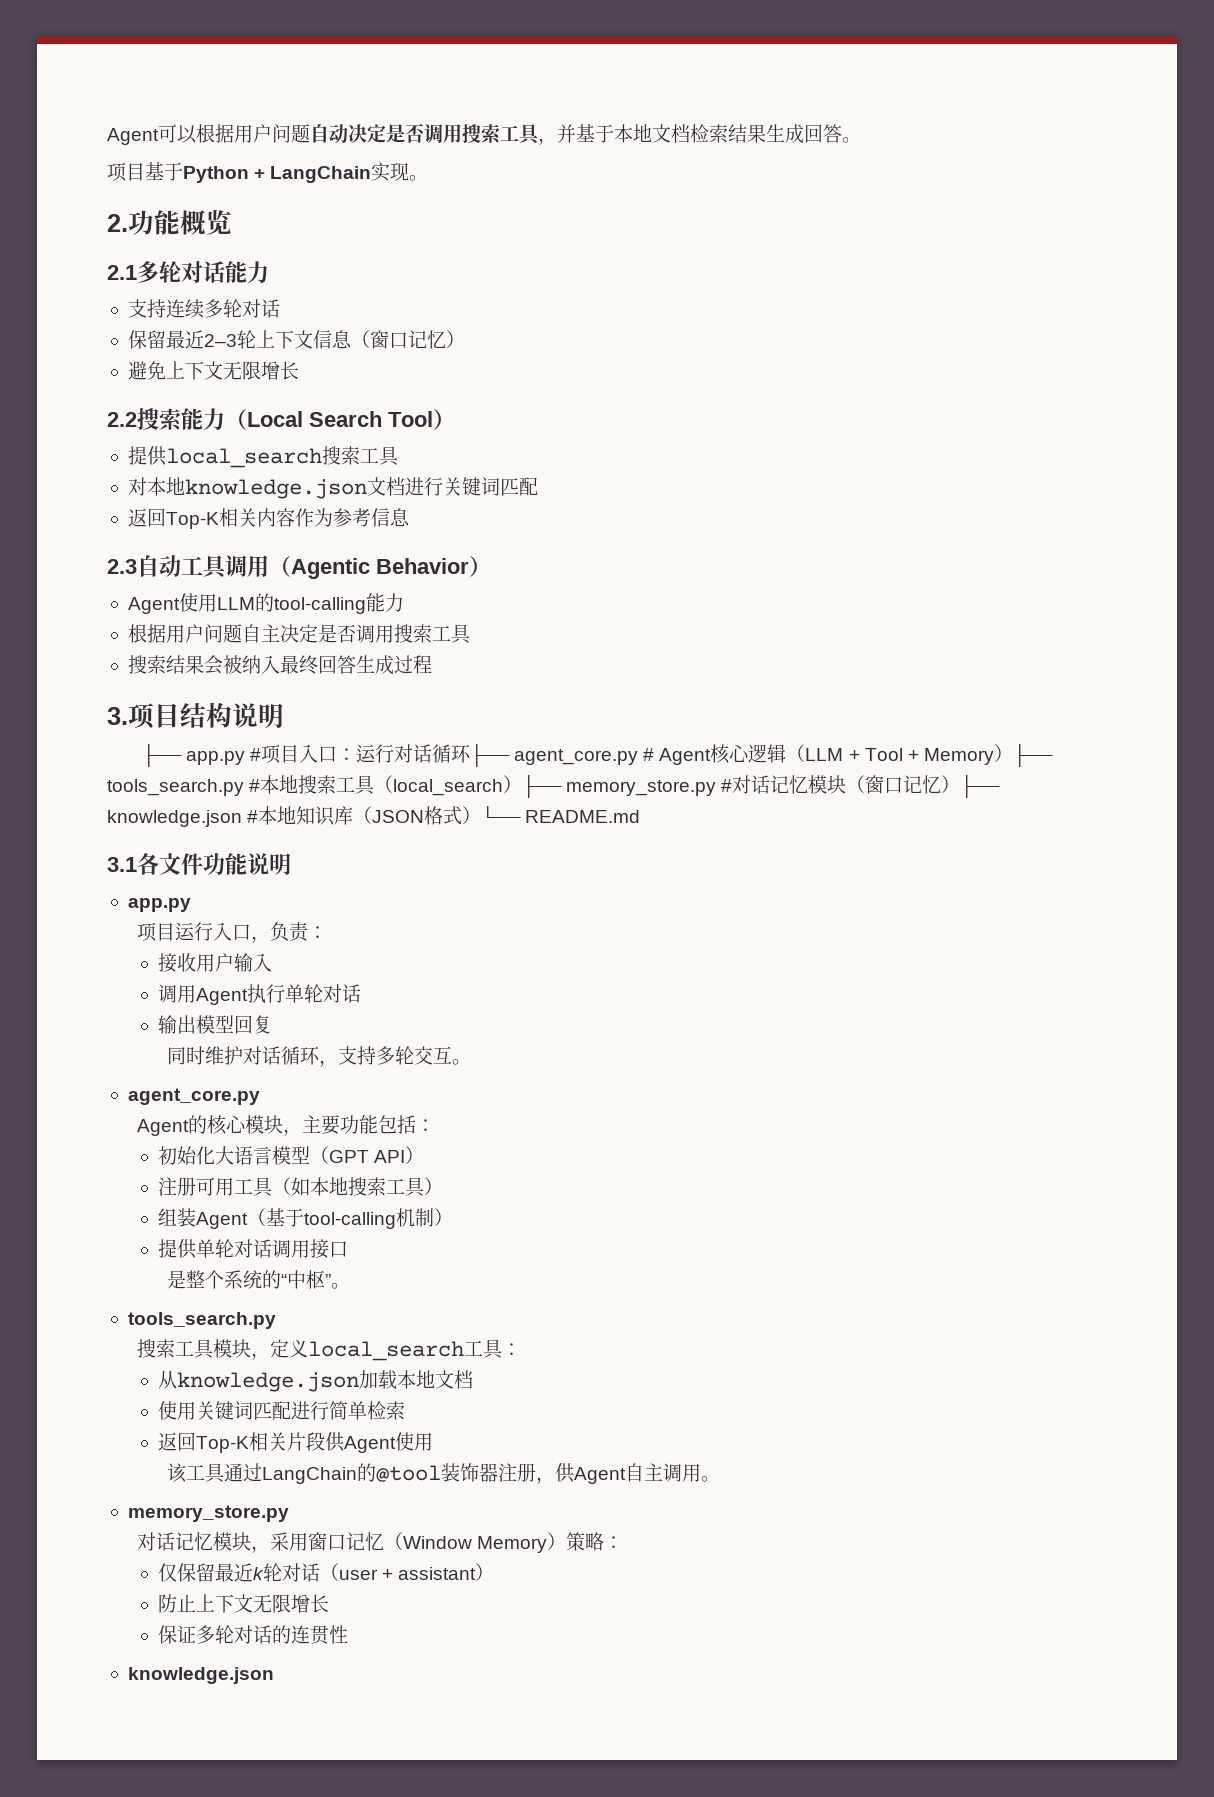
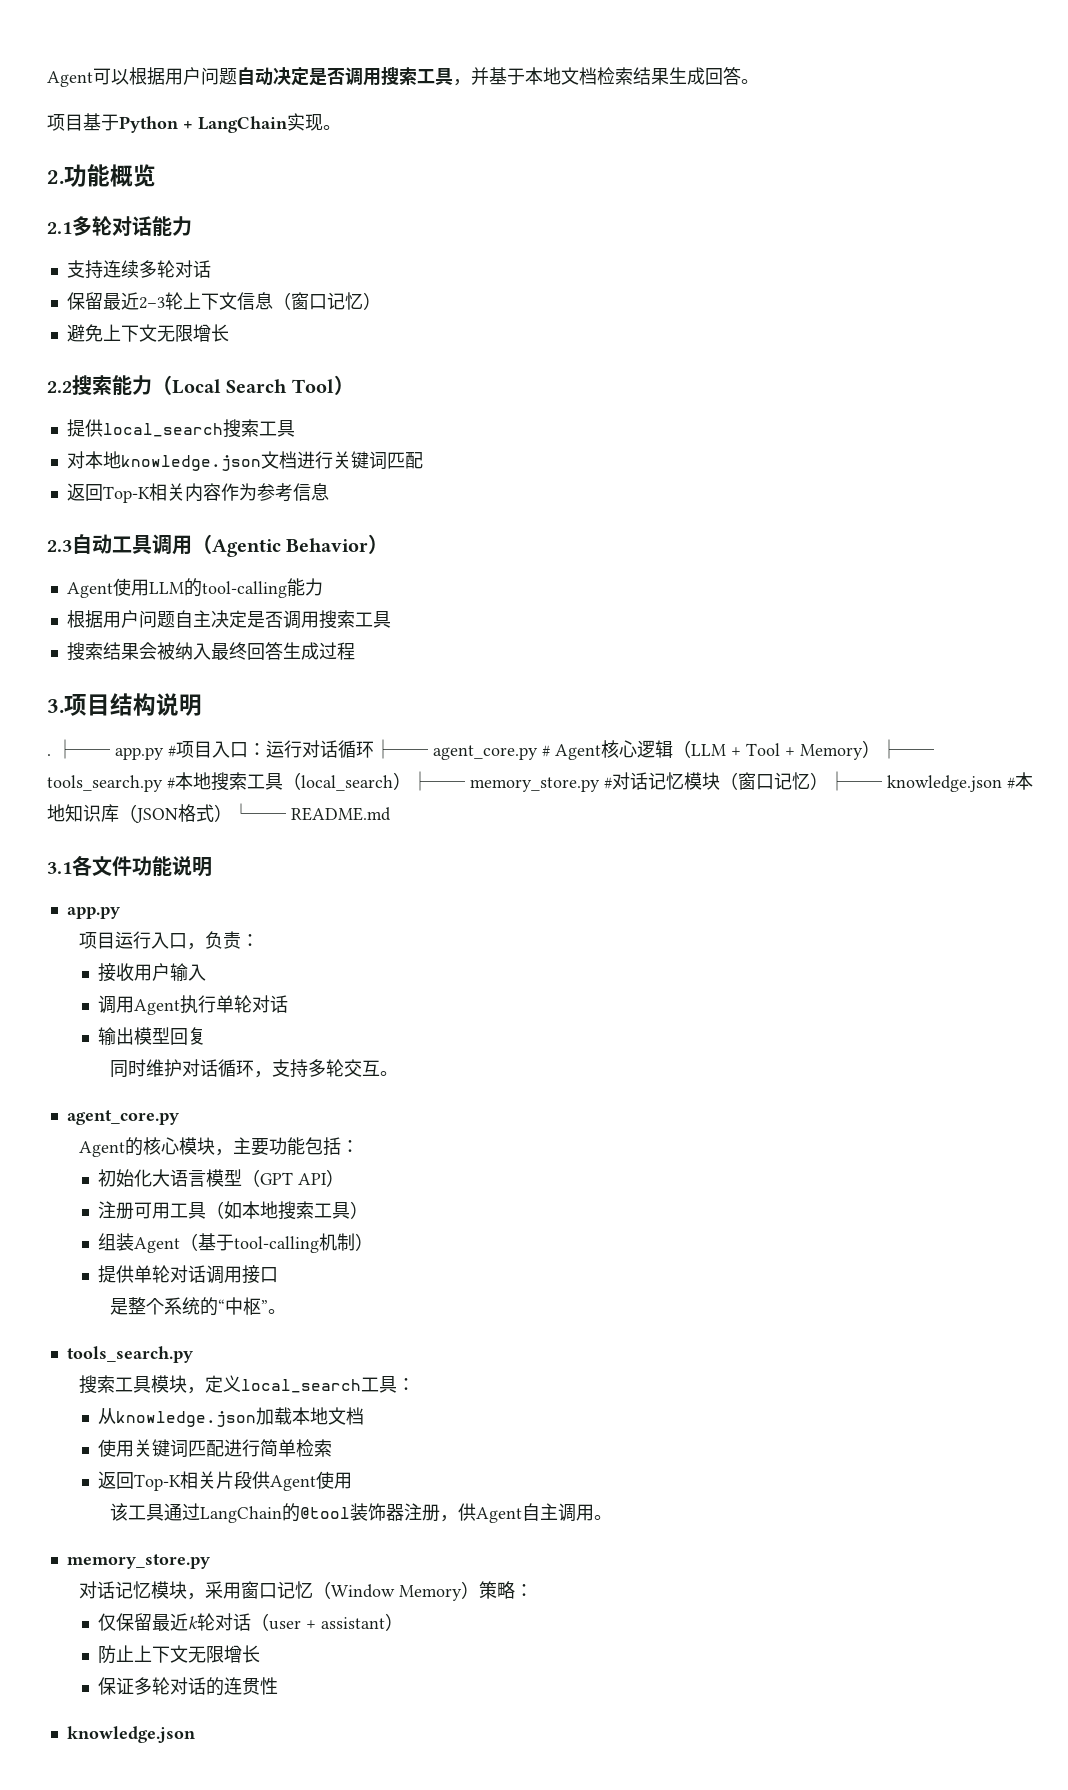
+ .

